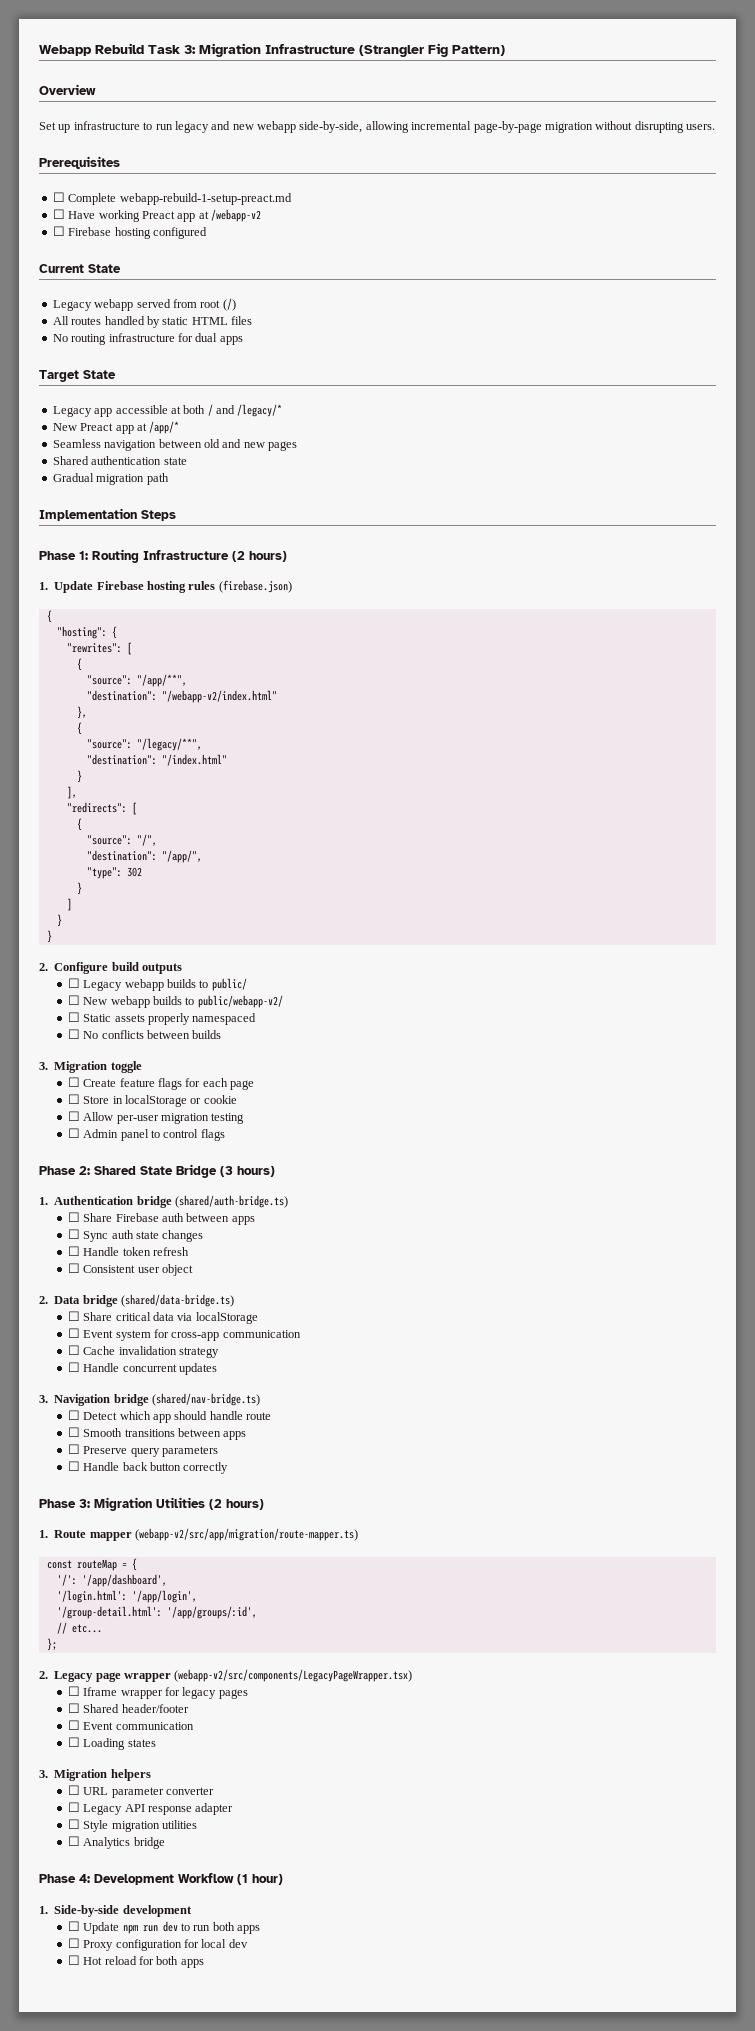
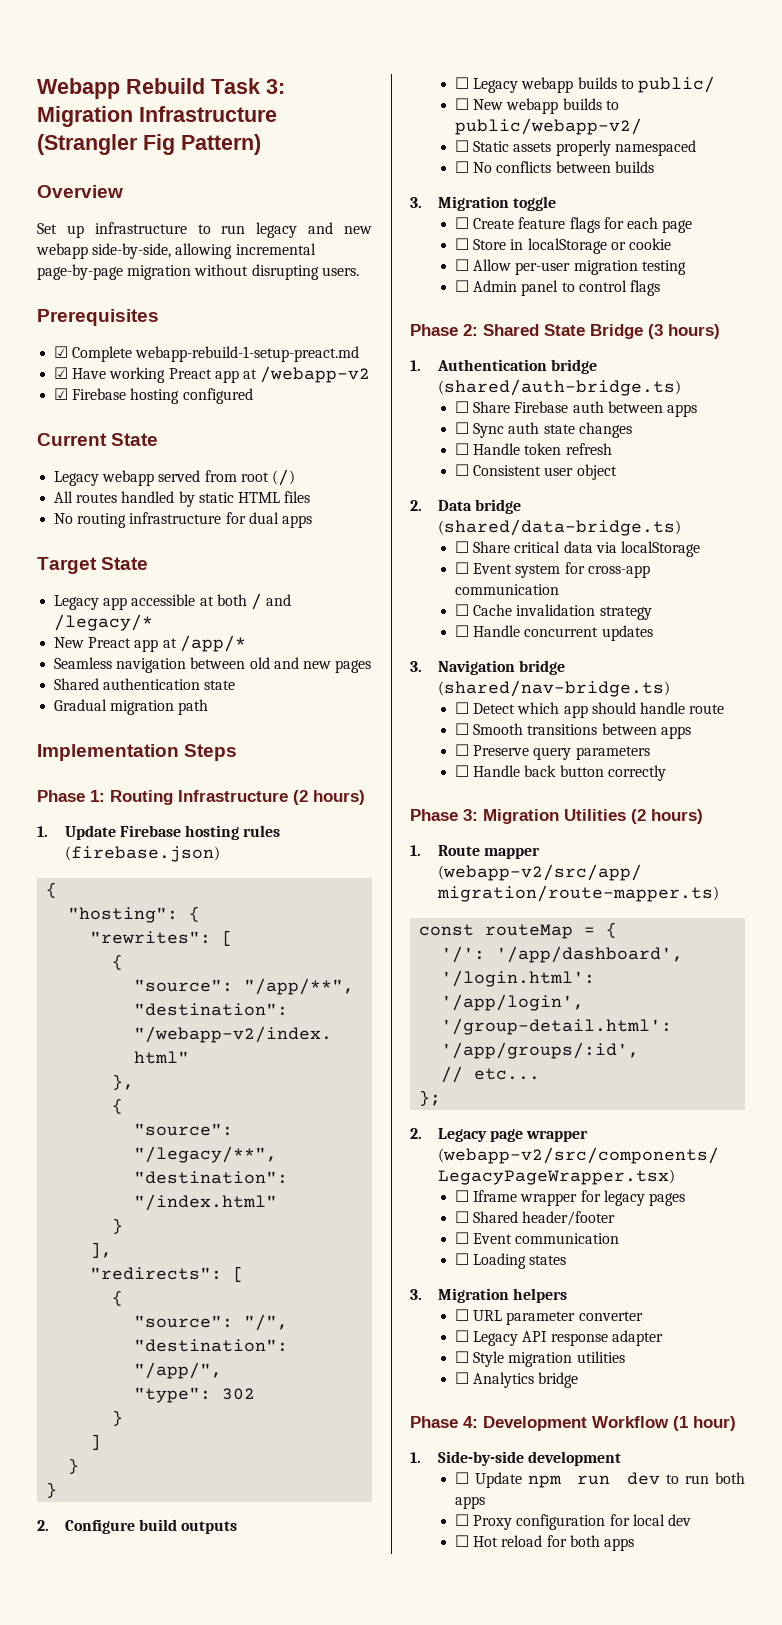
- ☐ Complete webapp-rebuild-1-setup-preact.md
+ ☑ Complete webapp-rebuild-1-setup-preact.md
- ☐ Have working Preact app at /webapp-v2
+ ☑ Have working Preact app at /webapp-v2
- ☐ Firebase hosting configured
+ ☑ Firebase hosting configured

